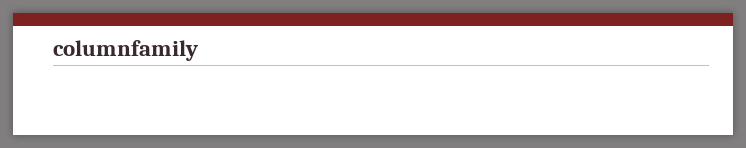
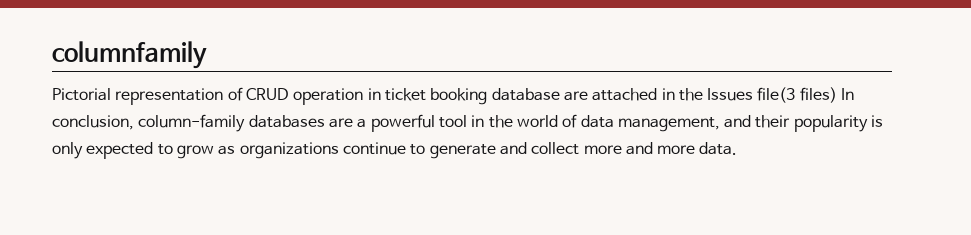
+ Pictorial representation of CRUD operation in ticket booking database are attached in the Issues file(3 files) In conclusion, column-family databases are a powerful tool in the world of data management, and their popularity is only expected to grow as organizations continue to generate and collect more and more data.

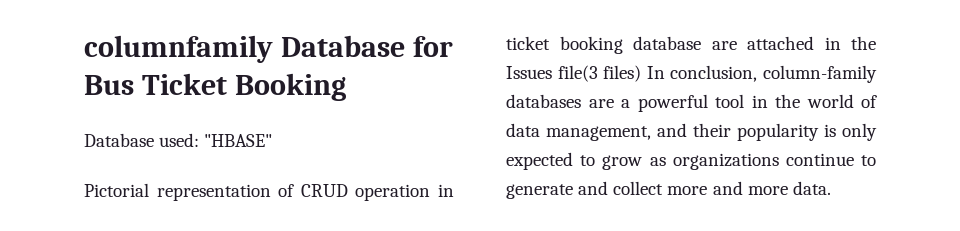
- columnfamily
+ columnfamily Database for Bus Ticket Booking
+ Database used: "HBASE"

